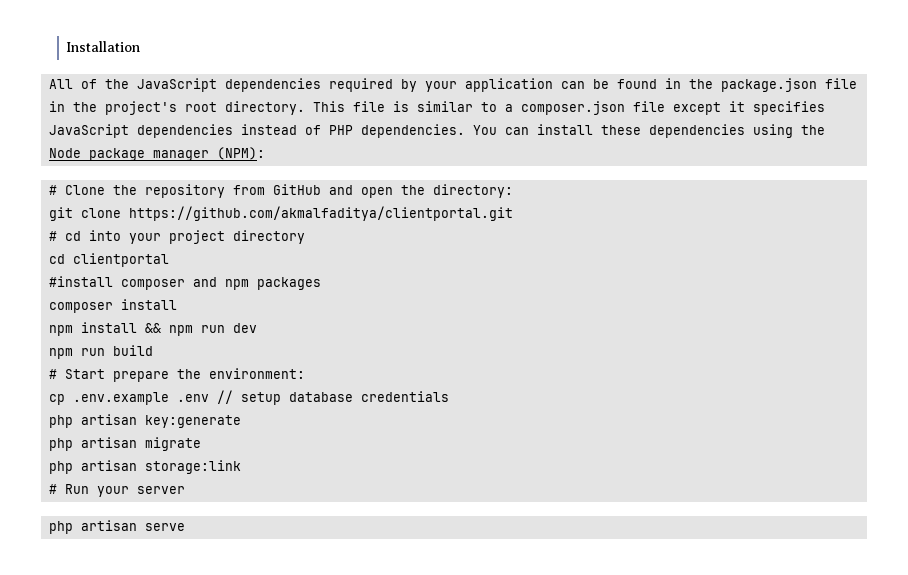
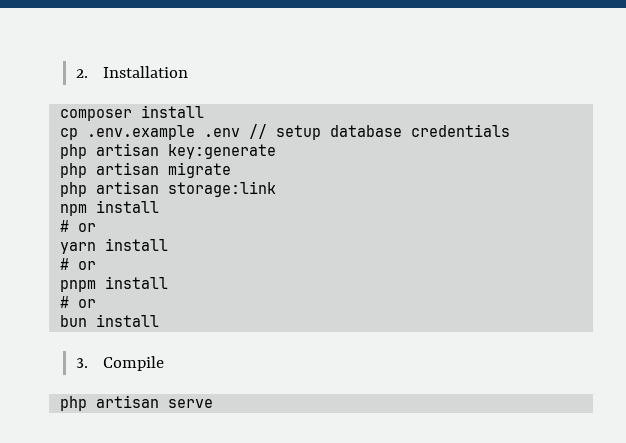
- Installation
+ 2. Installation
- All of the JavaScript dependencies required by your application can be found in the package.json file in the project's root directory. This file is similar to a composer.json file except it specifies JavaScript dependencies instead of PHP dependencies. You can install these dependencies using the Node package manager (NPM):
- # Clone the repository from GitHub and open the directory:
- git clone https://github.com/akmalfaditya/clientportal.git
- # cd into your project directory
- cd clientportal
- #install composer and npm packages
  composer install
- npm install && npm run dev
- npm run build
- # Start prepare the environment:
- # Run your server
+ npm install
+ # or
+ yarn install
+ # or
+ pnpm install
+ # or
+ bun install
+ 3. Compile

